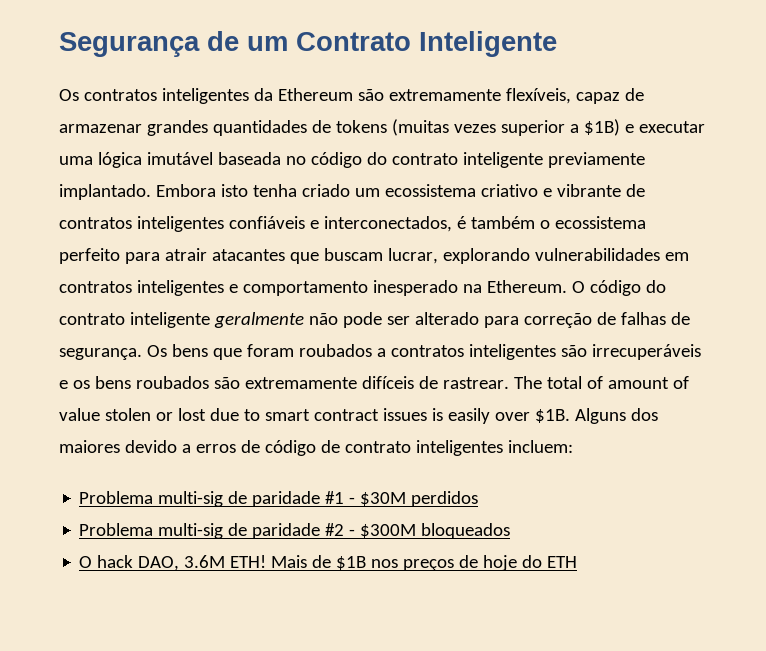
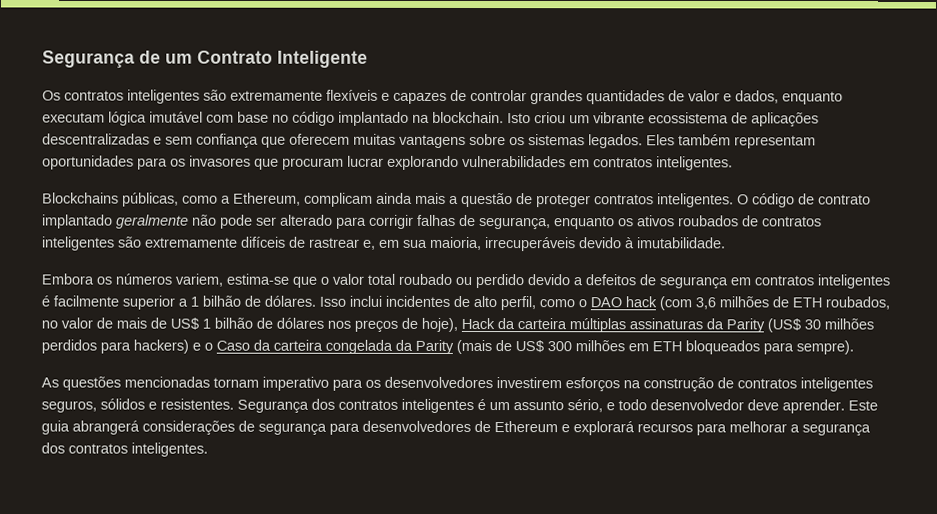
- Os contratos inteligentes da Ethereum são extremamente flexíveis, capaz de armazenar grandes quantidades de tokens (muitas vezes superior a $1B) e executar uma lógica imutável baseada no código do contrato inteligente previamente implantado. Embora isto tenha criado um ecossistema criativo e vibrante de contratos inteligentes confiáveis e interconectados, é também o ecossistema perfeito para atrair atacantes que buscam lucrar, explorando vulnerabilidades em contratos inteligentes e comportamento inesperado na Ethereum. O código do contrato inteligente geralmente não pode ser alterado para correção de falhas de segurança. Os bens que foram roubados a contratos inteligentes são irrecuperáveis e os bens roubados são extremamente difíceis de rastrear. The total of amount of value stolen or lost due to smart contract issues is easily over $1B. Alguns dos maiores devido a erros de código de contrato inteligentes incluem:
- Problema multi-sig de paridade #1 - $30M perdidos
- Problema multi-sig de paridade #2 - $300M bloqueados
- O hack DAO, 3.6M ETH! Mais de $1B nos preços de hoje do ETH
+ Os contratos inteligentes são extremamente flexíveis e capazes de controlar grandes quantidades de valor e dados, enquanto executam lógica imutável com base no código implantado na blockchain. Isto criou um vibrante ecossistema de aplicações descentralizadas e sem confiança que oferecem muitas vantagens sobre os sistemas legados. Eles também representam oportunidades para os invasores que procuram lucrar explorando vulnerabilidades em contratos inteligentes.
+ Blockchains públicas, como a Ethereum, complicam ainda mais a questão de proteger contratos inteligentes. O código de contrato implantado geralmente não pode ser alterado para corrigir falhas de segurança, enquanto os ativos roubados de contratos inteligentes são extremamente difíceis de rastrear e, em sua maioria, irrecuperáveis devido à imutabilidade.
+ Embora os números variem, estima-se que o valor total roubado ou perdido devido a defeitos de segurança em contratos inteligentes é facilmente superior a 1 bilhão de dólares. Isso inclui incidentes de alto perfil, como o DAO hack (com 3,6 milhões de ETH roubados, no valor de mais de US$ 1 bilhão de dólares nos preços de hoje), Hack da carteira múltiplas assinaturas da Parity (US$ 30 milhões perdidos para hackers) e o Caso da carteira congelada da Parity (mais de US$ 300 milhões em ETH bloqueados para sempre).
+ As questões mencionadas tornam imperativo para os desenvolvedores investirem esforços na construção de contratos inteligentes seguros, sólidos e resistentes. Segurança dos contratos inteligentes é um assunto sério, e todo desenvolvedor deve aprender. Este guia abrangerá considerações de segurança para desenvolvedores de Ethereum e explorará recursos para melhorar a segurança dos contratos inteligentes.

